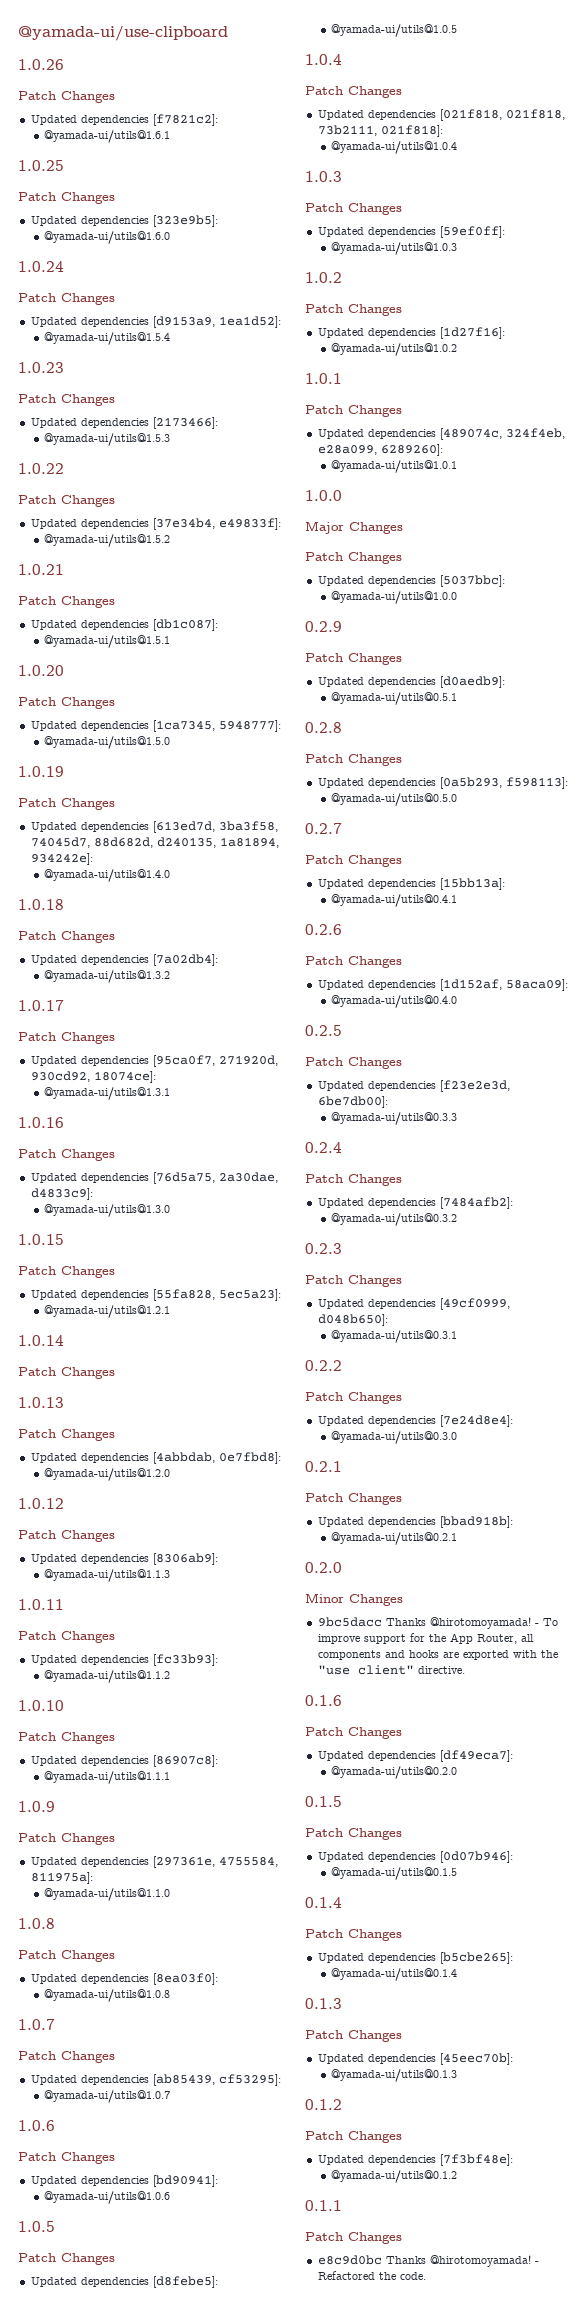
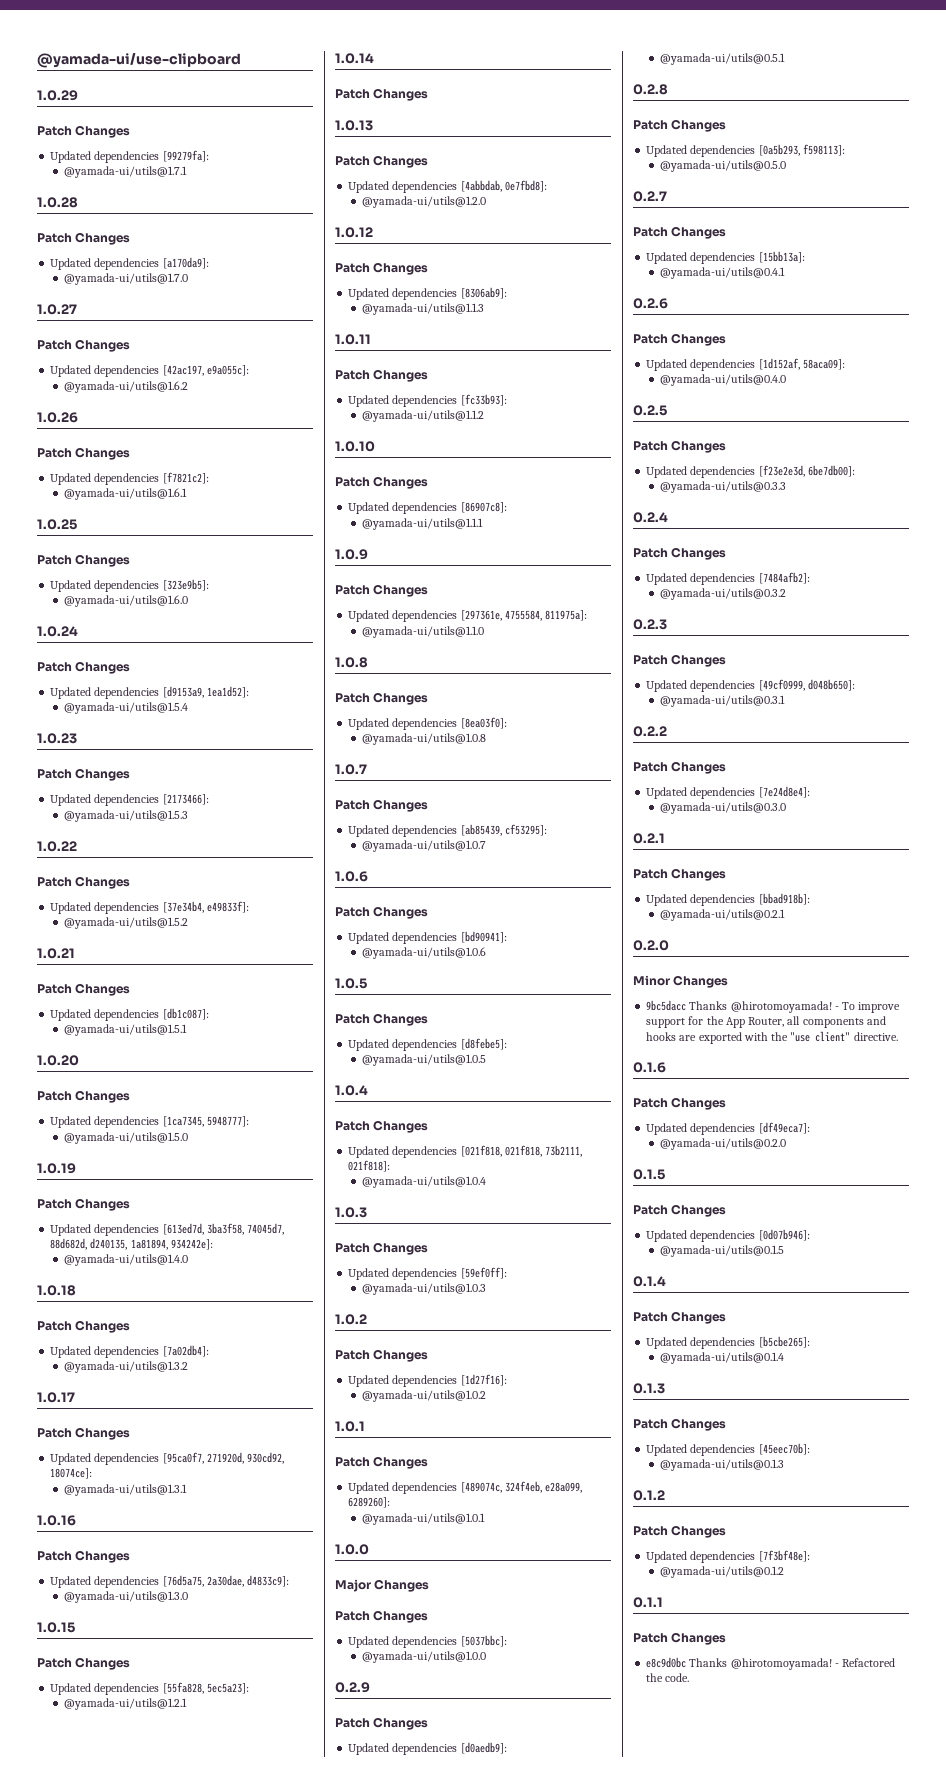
+ 1.0.29
+ Patch Changes
+ Updated dependencies [99279fa]:
+ @yamada-ui/utils@1.7.1
+ 1.0.28
+ Patch Changes
+ Updated dependencies [a170da9]:
+ @yamada-ui/utils@1.7.0
+ 1.0.27
+ Patch Changes
+ Updated dependencies [42ac197, e9a055c]:
+ @yamada-ui/utils@1.6.2

